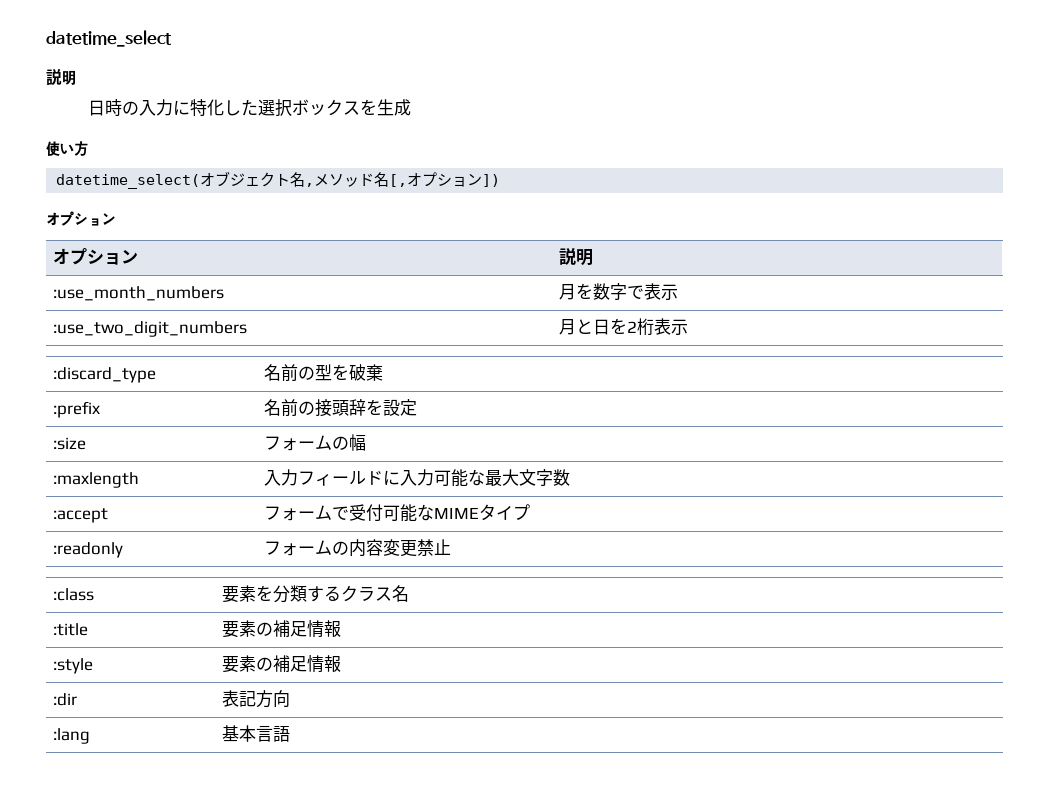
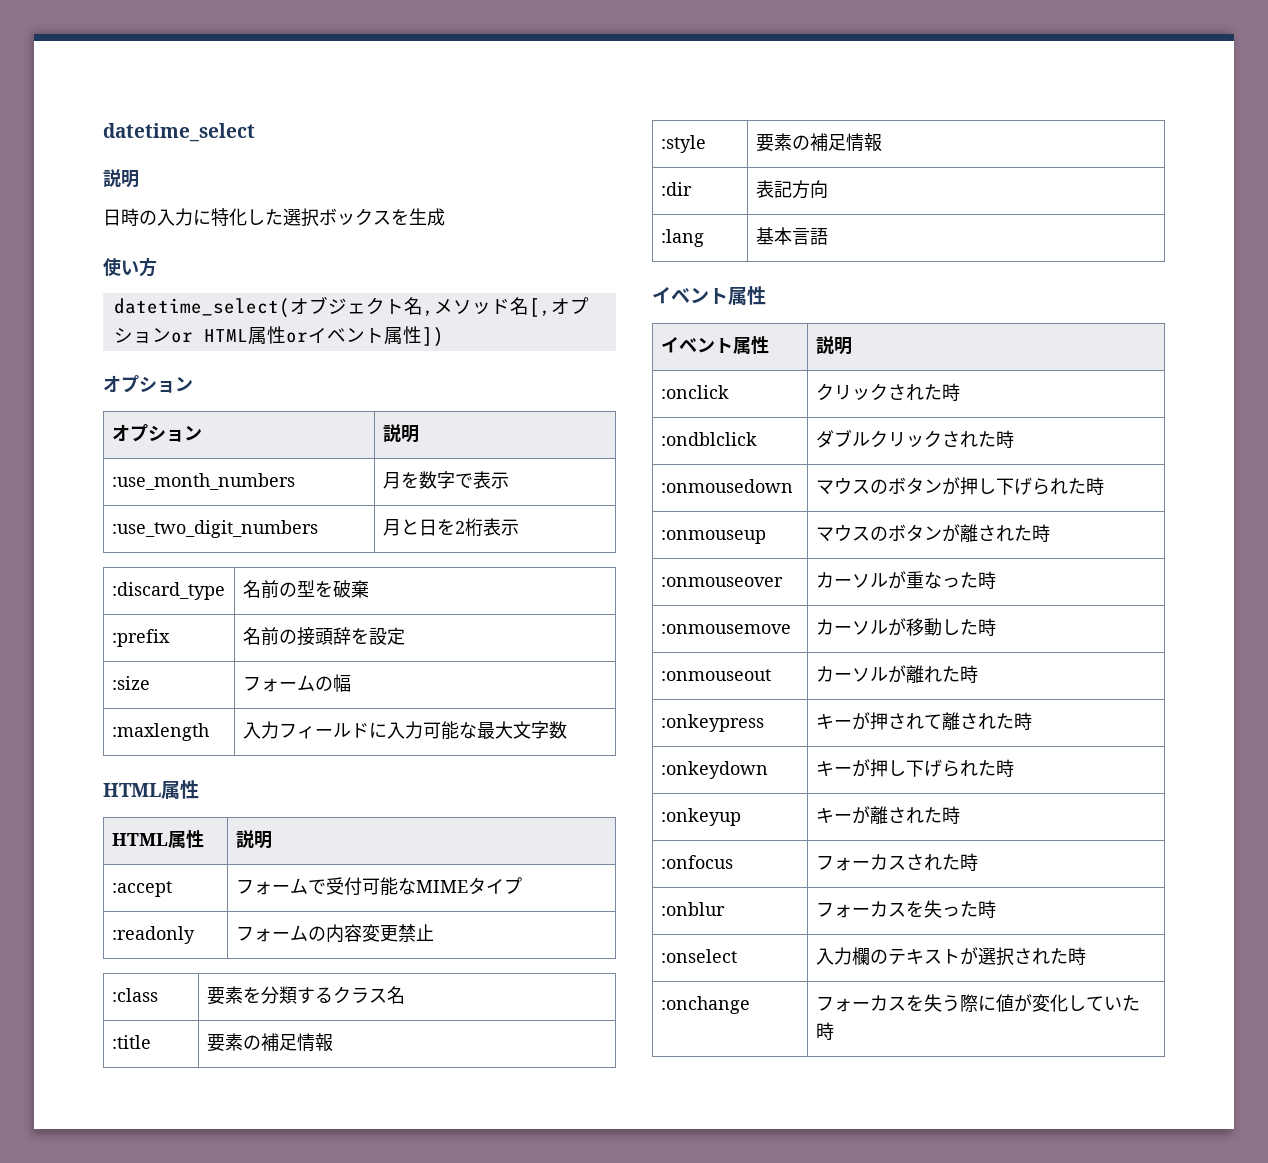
- datetime_select(オブジェクト名,メソッド名[,オプション])
+ datetime_select(オブジェクト名,メソッド名[,オプションor HTML属性orイベント属性])
  :maxlength | 入力フィールドに入力可能な最大文字数
+ HTML属性
+ HTML属性 | 説明
  :lang | 基本言語
+ イベント属性
+ イベント属性 | 説明
+ :onclick | クリックされた時
+ :ondblclick | ダブルクリックされた時
+ :onmousedown | マウスのボタンが押し下げられた時
+ :onmouseup | マウスのボタンが離された時
+ :onmouseover | カーソルが重なった時
+ :onmousemove | カーソルが移動した時
+ :onmouseout | カーソルが離れた時
+ :onkeypress | キーが押されて離された時
+ :onkeydown | キーが押し下げられた時
+ :onkeyup | キーが離された時
+ :onfocus | フォーカスされた時
+ :onblur | フォーカスを失った時
+ :onselect | 入力欄のテキストが選択された時
+ :onchange | フォーカスを失う際に値が変化していた時

